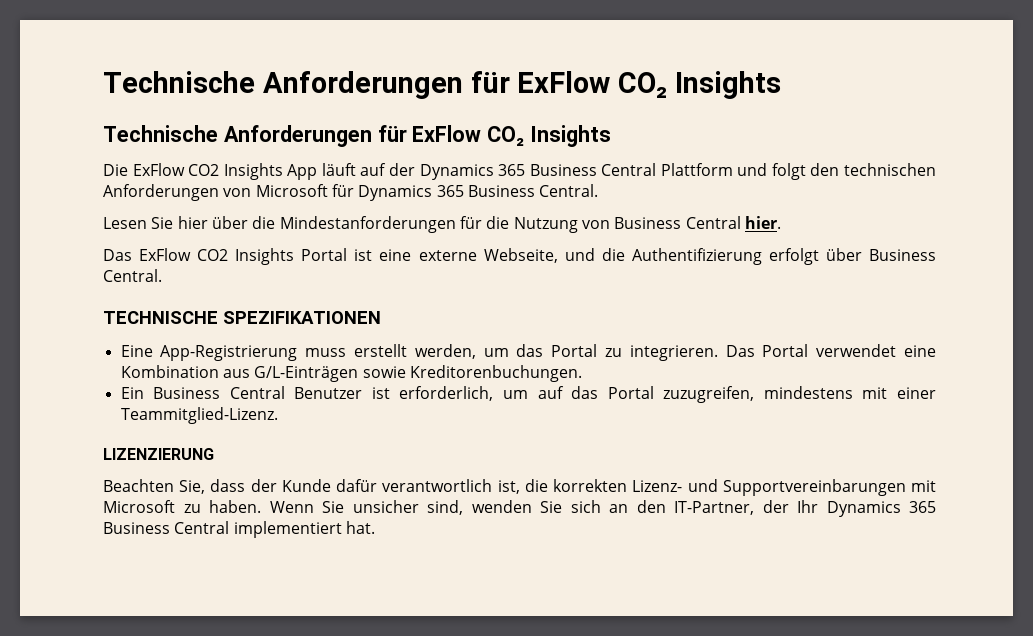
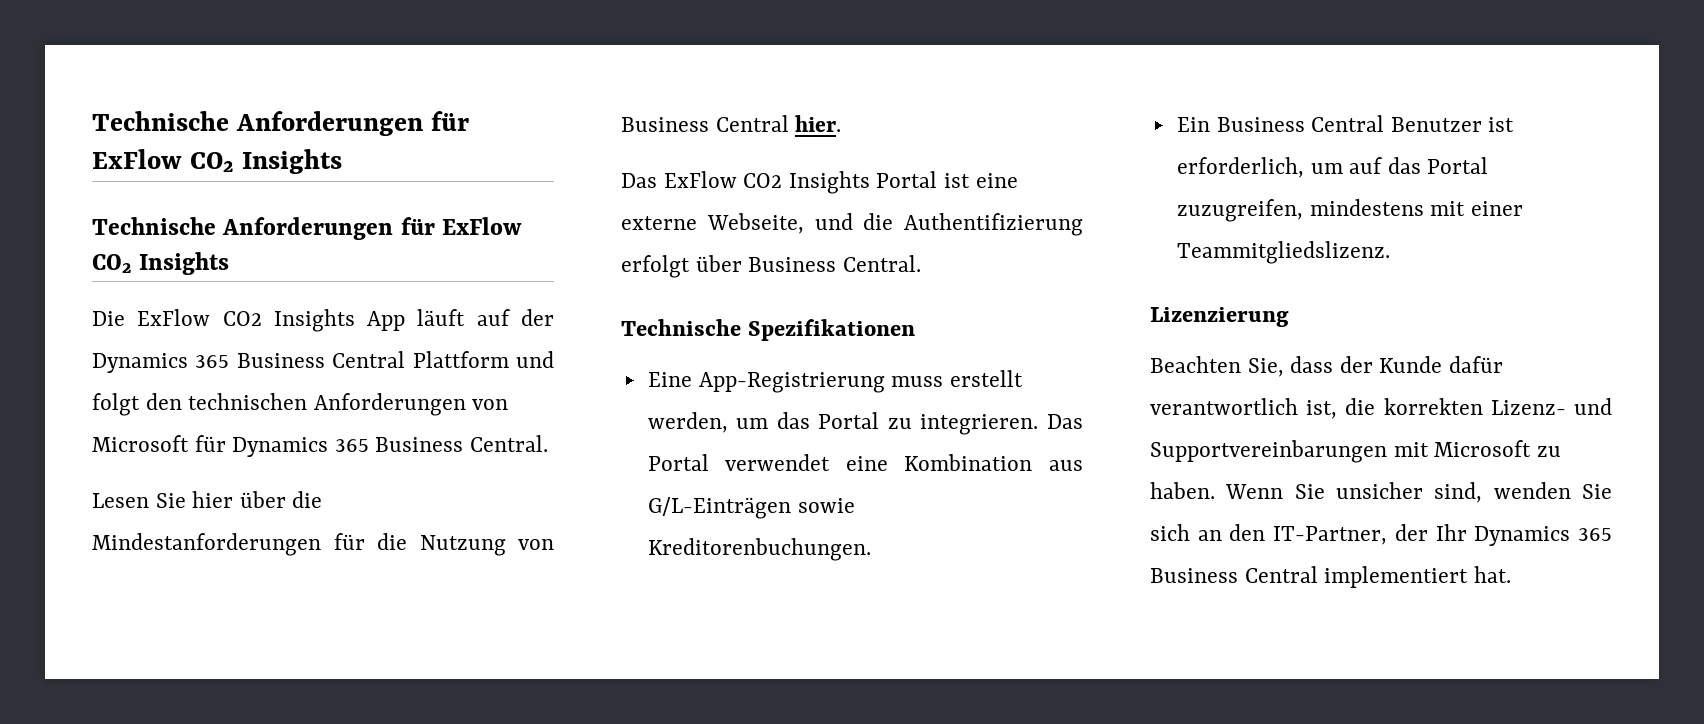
- TECHNISCHE SPEZIFIKATIONEN
+ Technische Spezifikationen
- Ein Business Central Benutzer ist erforderlich, um auf das Portal zuzugreifen, mindestens mit einer Teammitglied-Lizenz.
- LIZENZIERUNG
+ Ein Business Central Benutzer ist erforderlich, um auf das Portal zuzugreifen, mindestens mit einer Teammitgliedslizenz.
+ Lizenzierung

